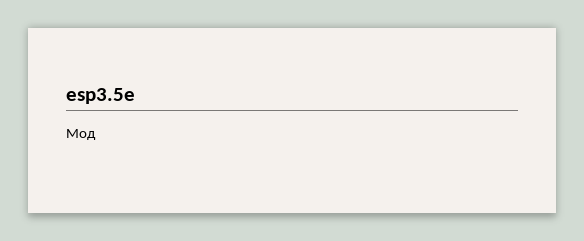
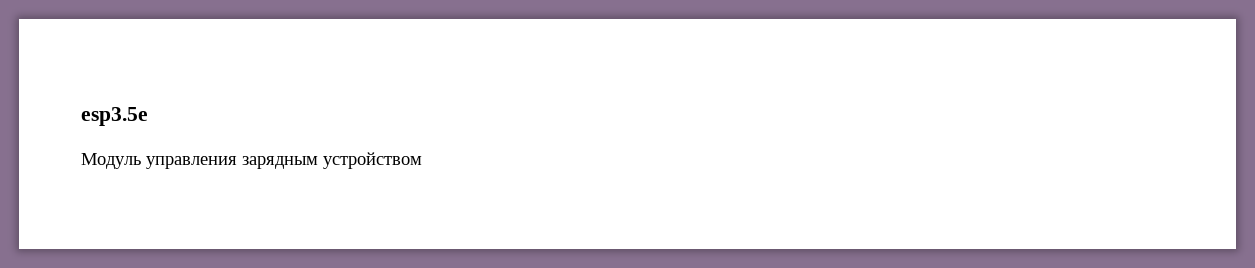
- Мод
+ Модуль управления зарядным устройством

